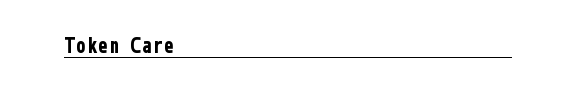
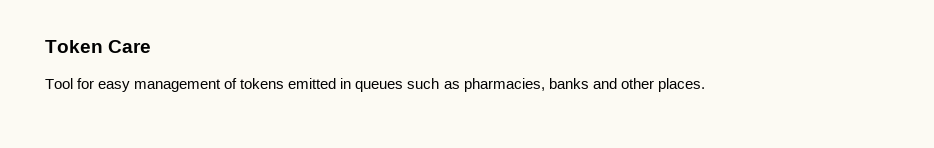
+ Tool for easy management of tokens emitted in queues such as pharmacies, banks and other places.

